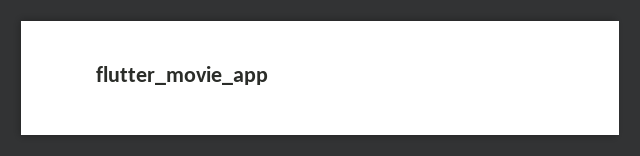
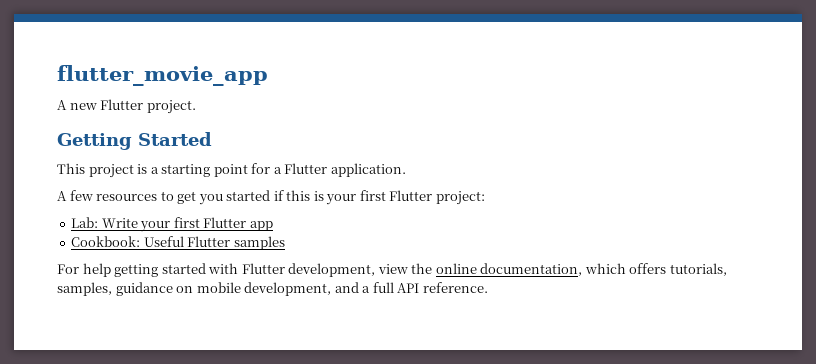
+ A new Flutter project.
+ Getting Started
+ This project is a starting point for a Flutter application.
+ A few resources to get you started if this is your first Flutter project:
+ Lab: Write your first Flutter app
+ Cookbook: Useful Flutter samples
+ For help getting started with Flutter development, view the online documentation, which offers tutorials, samples, guidance on mobile development, and a full API reference.

